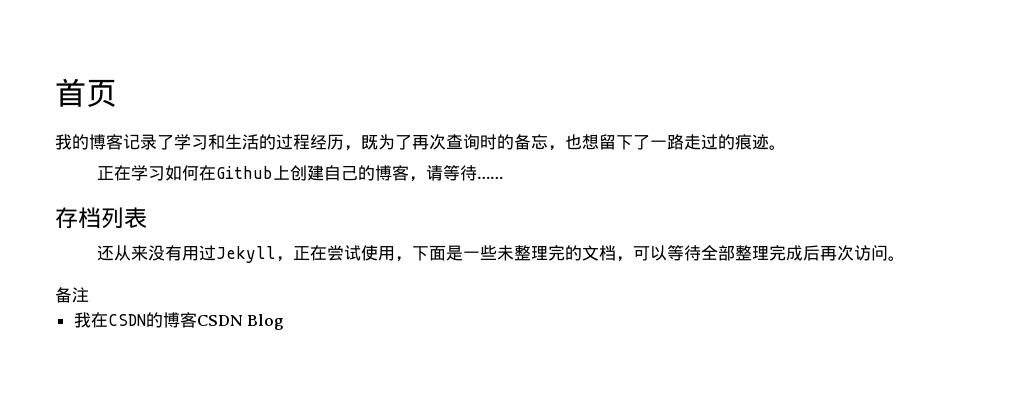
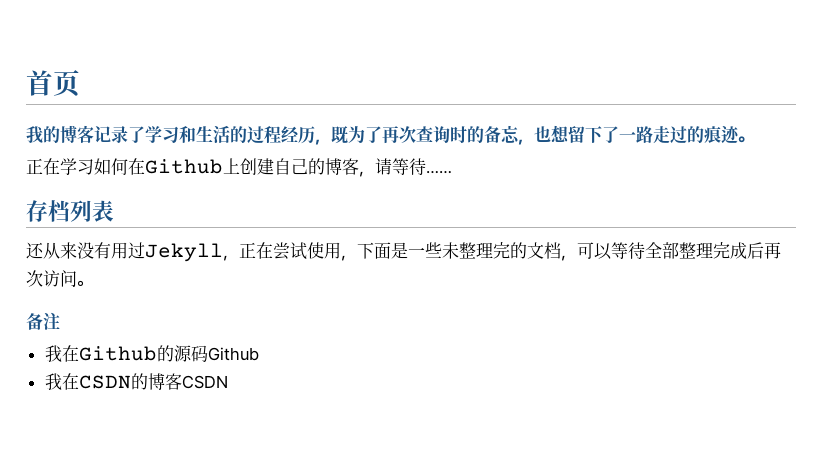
+ 我在Github的源码Github
- 我在CSDN的博客CSDN Blog
+ 我在CSDN的博客CSDN

